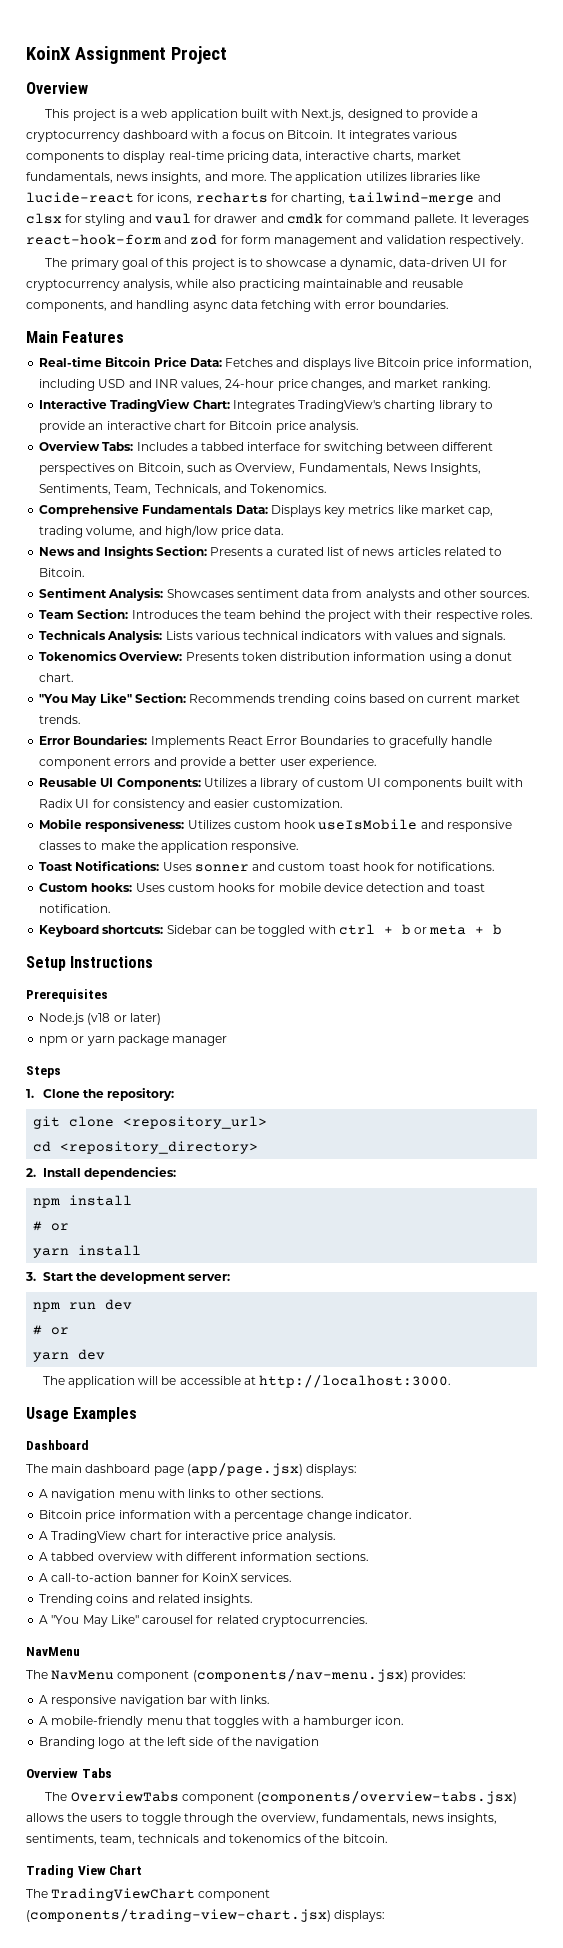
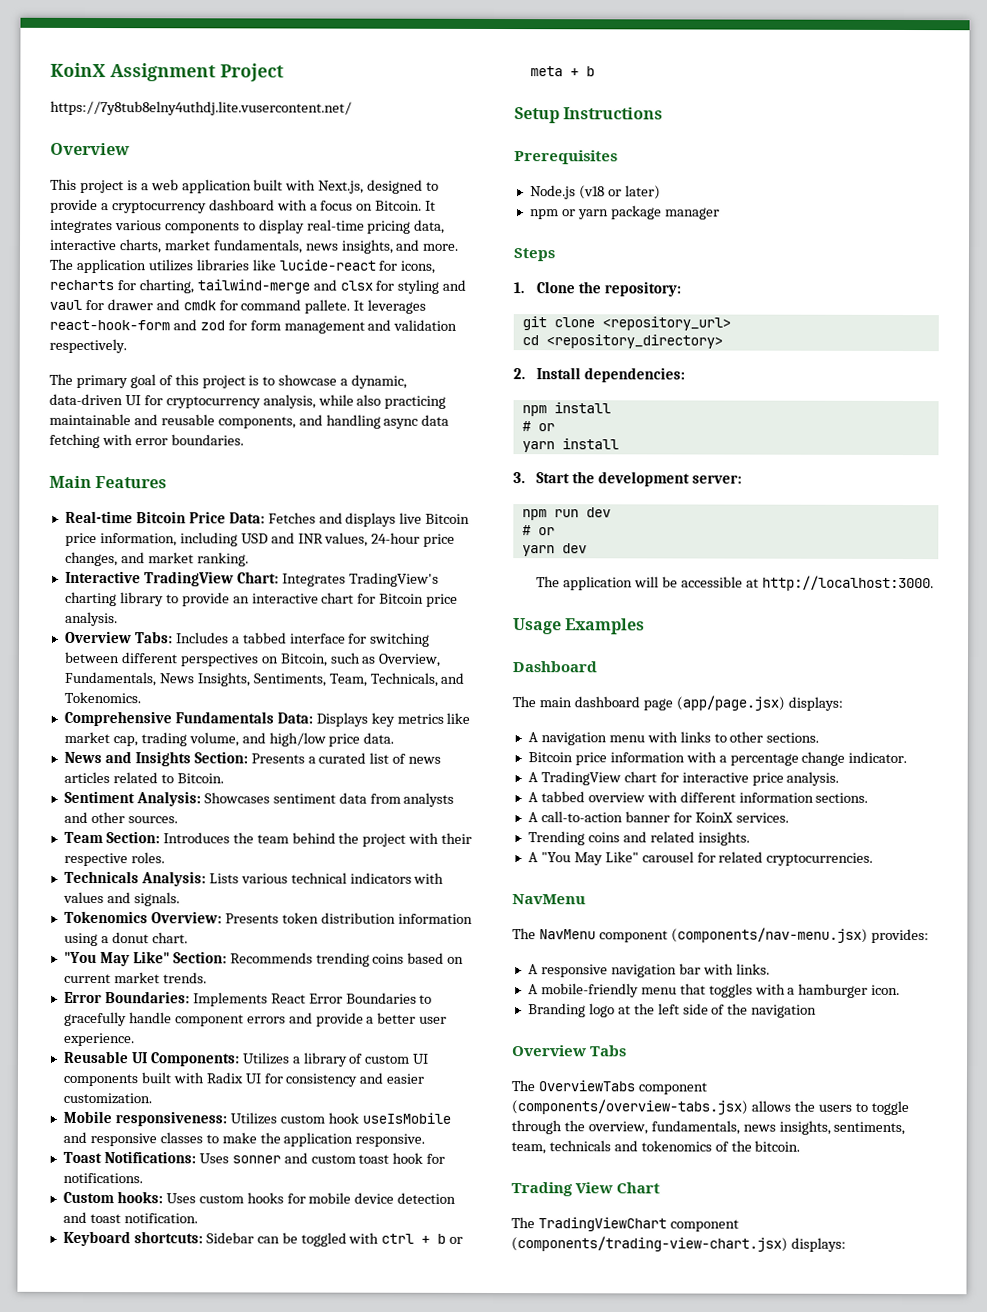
+ https://7y8tub8elny4uthdj.lite.vusercontent.net/

